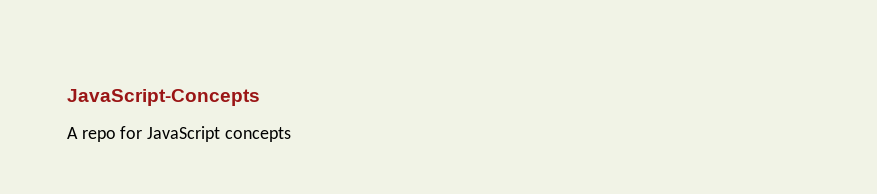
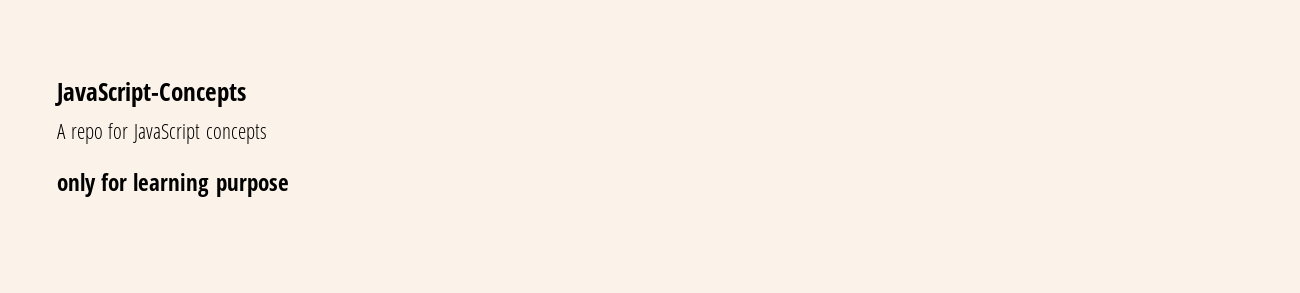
+ only for learning purpose

